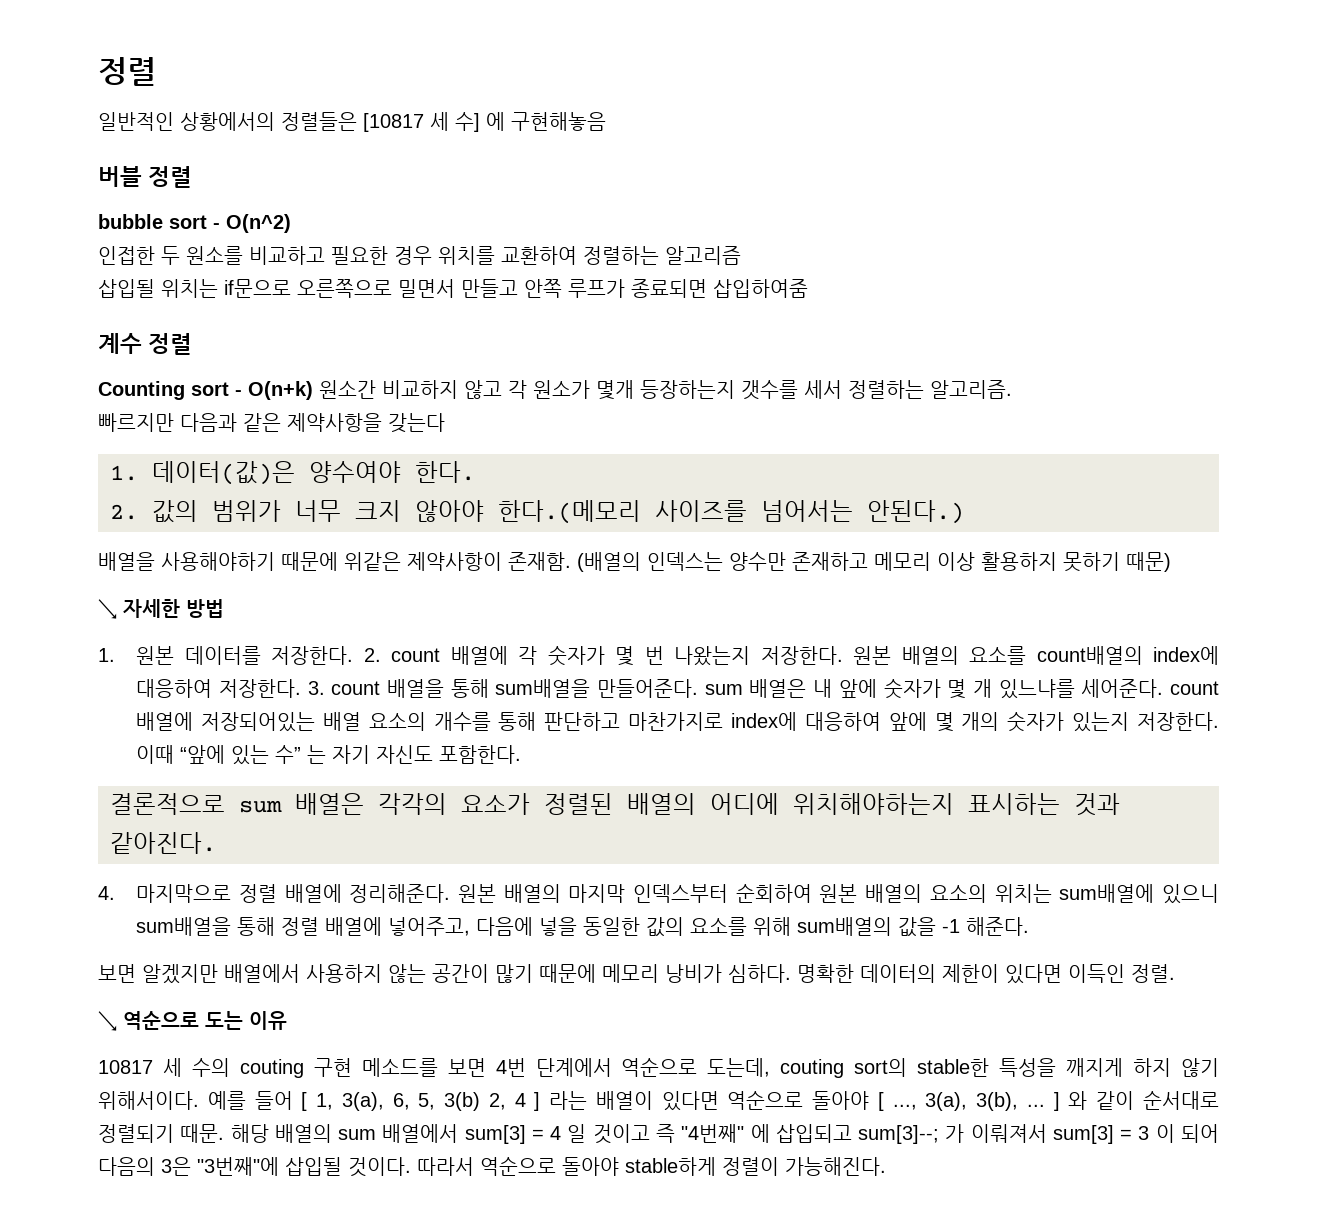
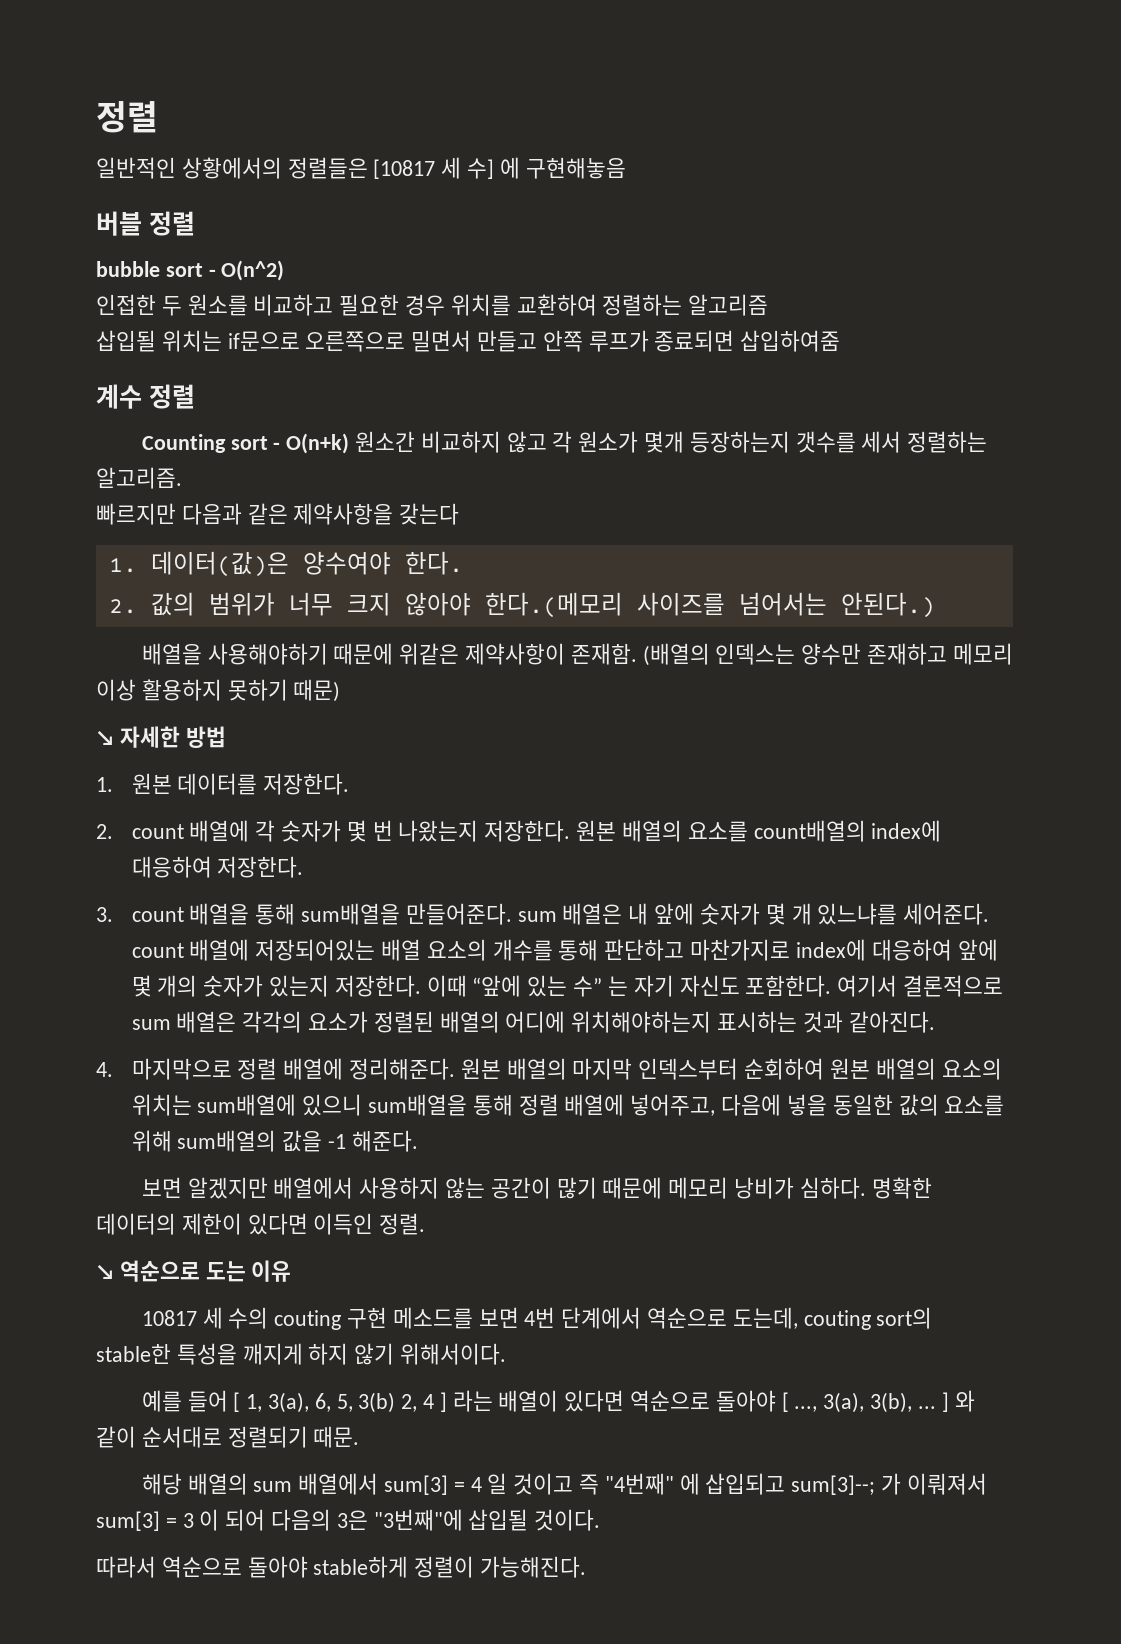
- 1. 원본 데이터를 저장한다. 2. count 배열에 각 숫자가 몇 번 나왔는지 저장한다.
+ 1. 원본 데이터를 저장한다.
+ 2. count 배열에 각 숫자가 몇 번 나왔는지 저장한다.
- 원본 배열의 요소를 count배열의 index에 대응하여 저장한다. 3. count 배열을 통해 sum배열을 만들어준다. sum 배열은 내 앞에 숫자가 몇 개 있느냐를 세어준다. count 배열에 저장되어있는 배열 요소의 개수를 통해 판단하고 마찬가지로 index에 대응하여 앞에 몇 개의 숫자가 있는지 저장한다.
+ 원본 배열의 요소를 count배열의 index에 대응하여 저장한다.
+ 3. count 배열을 통해 sum배열을 만들어준다. sum 배열은 내 앞에 숫자가 몇 개 있느냐를 세어준다. count 배열에 저장되어있는 배열 요소의 개수를 통해 판단하고 마찬가지로 index에 대응하여 앞에 몇 개의 숫자가 있는지 저장한다.
- 이때 “앞에 있는 수” 는 자기 자신도 포함한다.
- 결론적으로 sum 배열은 각각의 요소가 정렬된 배열의 어디에 위치해야하는지 표시하는 것과 같아진다.
+ 이때 “앞에 있는 수” 는 자기 자신도 포함한다. 여기서 결론적으로 sum 배열은 각각의 요소가 정렬된 배열의 어디에 위치해야하는지 표시하는 것과 같아진다.
- 10817 세 수의 couting 구현 메소드를 보면 4번 단계에서 역순으로 도는데, couting sort의 stable한 특성을 깨지게 하지 않기 위해서이다. 예를 들어 [ 1, 3(a), 6, 5, 3(b) 2, 4 ] 라는 배열이 있다면 역순으로 돌아야 [ ..., 3(a), 3(b), ... ] 와 같이 순서대로 정렬되기 때문. 해당 배열의 sum 배열에서 sum[3] = 4 일 것이고 즉 "4번째" 에 삽입되고 sum[3]--;
+ 10817 세 수의 couting 구현 메소드를 보면 4번 단계에서 역순으로 도는데, couting sort의 stable한 특성을 깨지게 하지 않기 위해서이다.
+ 예를 들어 [ 1, 3(a), 6, 5, 3(b) 2, 4 ] 라는 배열이 있다면 역순으로 돌아야 [ ..., 3(a), 3(b), ... ] 와 같이 순서대로 정렬되기 때문.
+ 해당 배열의 sum 배열에서 sum[3] = 4 일 것이고 즉 "4번째" 에 삽입되고 sum[3]--;
- 가 이뤄져서 sum[3] = 3 이 되어 다음의 3은 "3번째"에 삽입될 것이다. 따라서 역순으로 돌아야 stable하게 정렬이 가능해진다.
+ 가 이뤄져서 sum[3] = 3 이 되어 다음의 3은 "3번째"에 삽입될 것이다.
+ 따라서 역순으로 돌아야 stable하게 정렬이 가능해진다.

